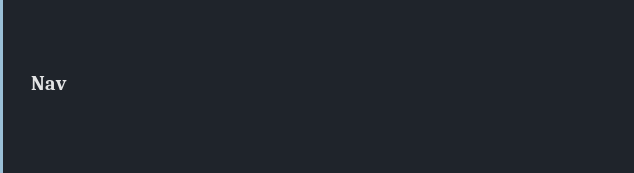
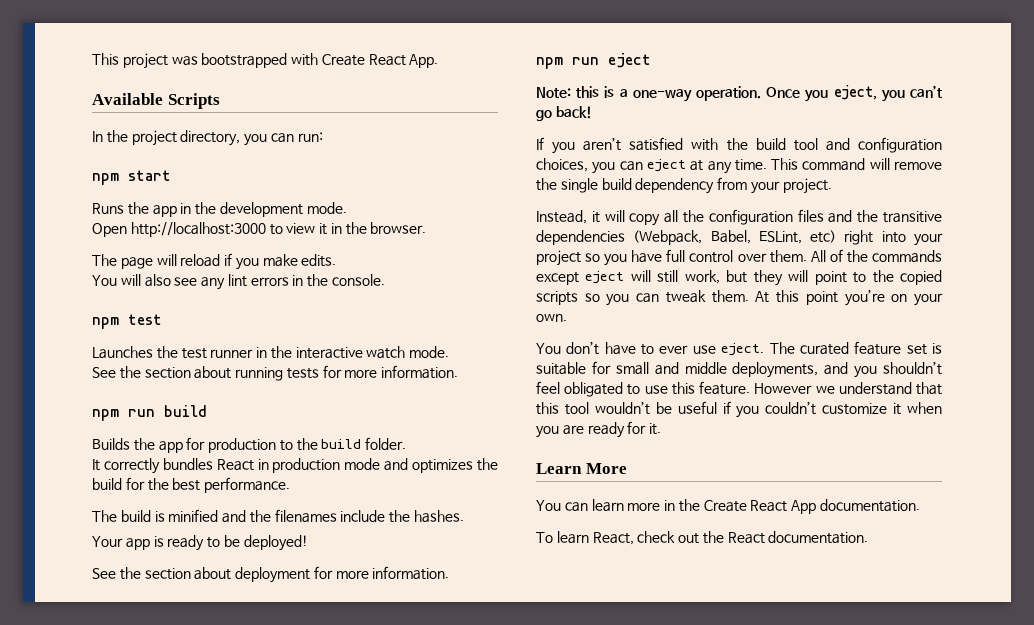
- Nav
+ This project was bootstrapped with Create React App.
+ Available Scripts
+ In the project directory, you can run:
+ npm start
+ Runs the app in the development mode.
+ Open http://localhost:3000 to view it in the browser.
+ The page will reload if you make edits.
+ You will also see any lint errors in the console.
+ npm test
+ Launches the test runner in the interactive watch mode.
+ See the section about running tests for more information.
+ npm run build
+ Builds the app for production to the build folder.
+ It correctly bundles React in production mode and optimizes the build for the best performance.
+ The build is minified and the filenames include the hashes.
+ Your app is ready to be deployed!
+ See the section about deployment for more information.
+ npm run eject
+ Note: this is a one-way operation. Once you eject, you can’t go back!
+ If you aren’t satisfied with the build tool and configuration choices, you can eject at any time. This command will remove the single build dependency from your project.
+ Instead, it will copy all the configuration files and the transitive dependencies (Webpack, Babel, ESLint, etc) right into your project so you have full control over them. All of the commands except eject will still work, but they will point to the copied scripts so you can tweak them. At this point you’re on your own.
+ You don’t have to ever use eject. The curated feature set is suitable for small and middle deployments, and you shouldn’t feel obligated to use this feature. However we understand that this tool wouldn’t be useful if you couldn’t customize it when you are ready for it.
+ Learn More
+ You can learn more in the Create React App documentation.
+ To learn React, check out the React documentation.

